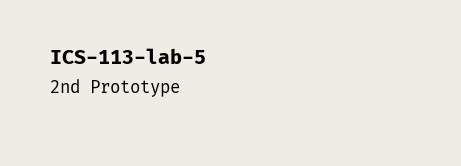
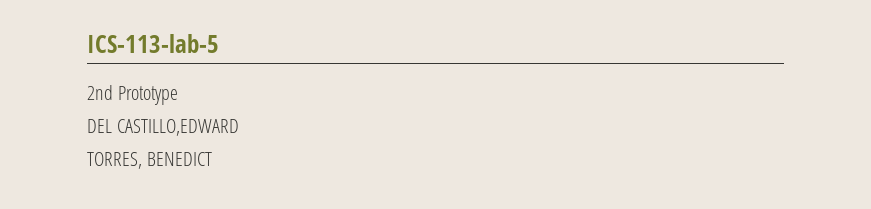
+ DEL CASTILLO,EDWARD
+ TORRES, BENEDICT

